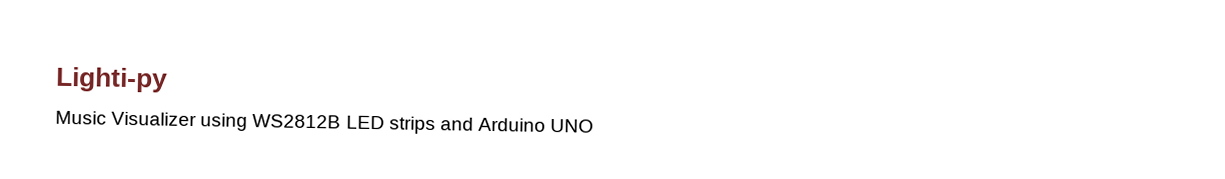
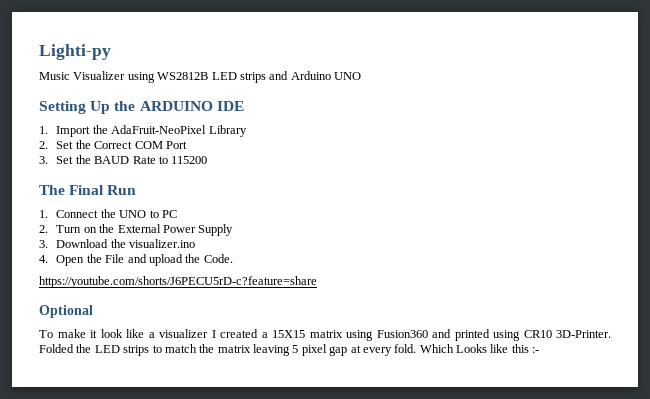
+ Setting Up the ARDUINO IDE
+ 1. Import the AdaFruit-NeoPixel Library
+ 2. Set the Correct COM Port
+ 3. Set the BAUD Rate to 115200
+ The Final Run
+ 1. Connect the UNO to PC
+ 2. Turn on the External Power Supply
+ 3. Download the visualizer.ino
+ 4. Open the File and upload the Code.
+ https://youtube.com/shorts/J6PECU5rD-c?feature=share
+ Optional
+ To make it look like a visualizer I created a 15X15 matrix using Fusion360 and printed using CR10 3D-Printer. Folded the LED strips to match the matrix leaving 5 pixel gap at every fold. Which Looks like this :-

